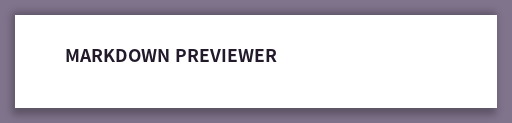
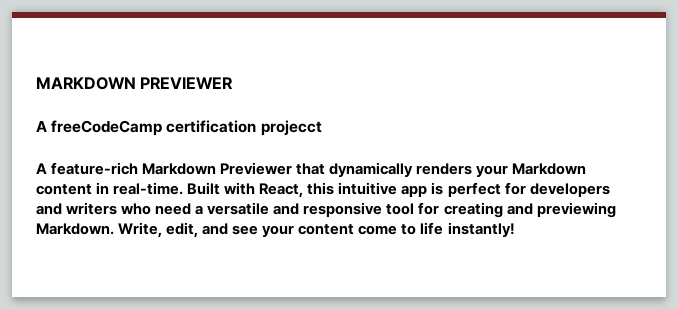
+ A freeCodeCamp certification projecct
+ A feature-rich Markdown Previewer that dynamically renders your Markdown content in real-time. Built with React, this intuitive app is perfect for developers and writers who need a versatile and responsive tool for creating and previewing Markdown. Write, edit, and see your content come to life instantly!

